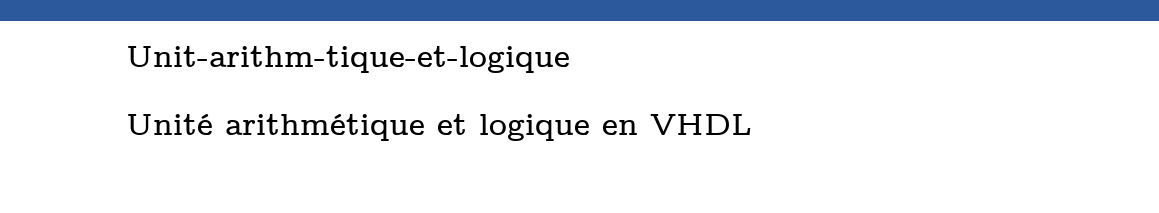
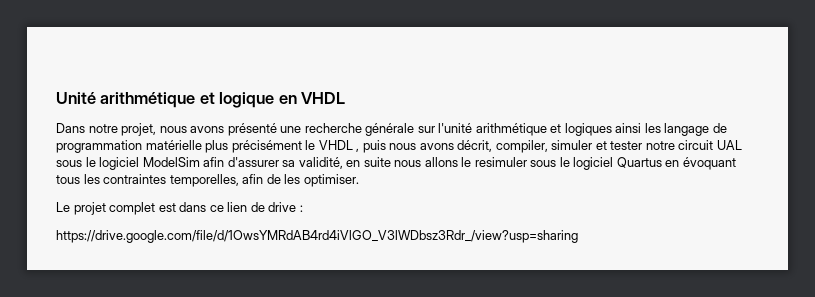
- Unit-arithm-tique-et-logique
+ Dans notre projet, nous avons présenté une recherche générale sur l'unité arithmétique et logiques ainsi les langage de programmation matérielle plus précisément le VHDL , puis nous avons décrit, compiler, simuler et tester notre circuit UAL sous le logiciel ModelSim afin d'assurer sa validité, en suite nous allons le resimuler sous le logiciel Quartus en évoquant tous les contraintes temporelles, afin de les optimiser.
+ Le projet complet est dans ce lien de drive :
+ https://drive.google.com/file/d/1OwsYMRdAB4rd4iVlGO_V3lWDbsz3Rdr_/view?usp=sharing

